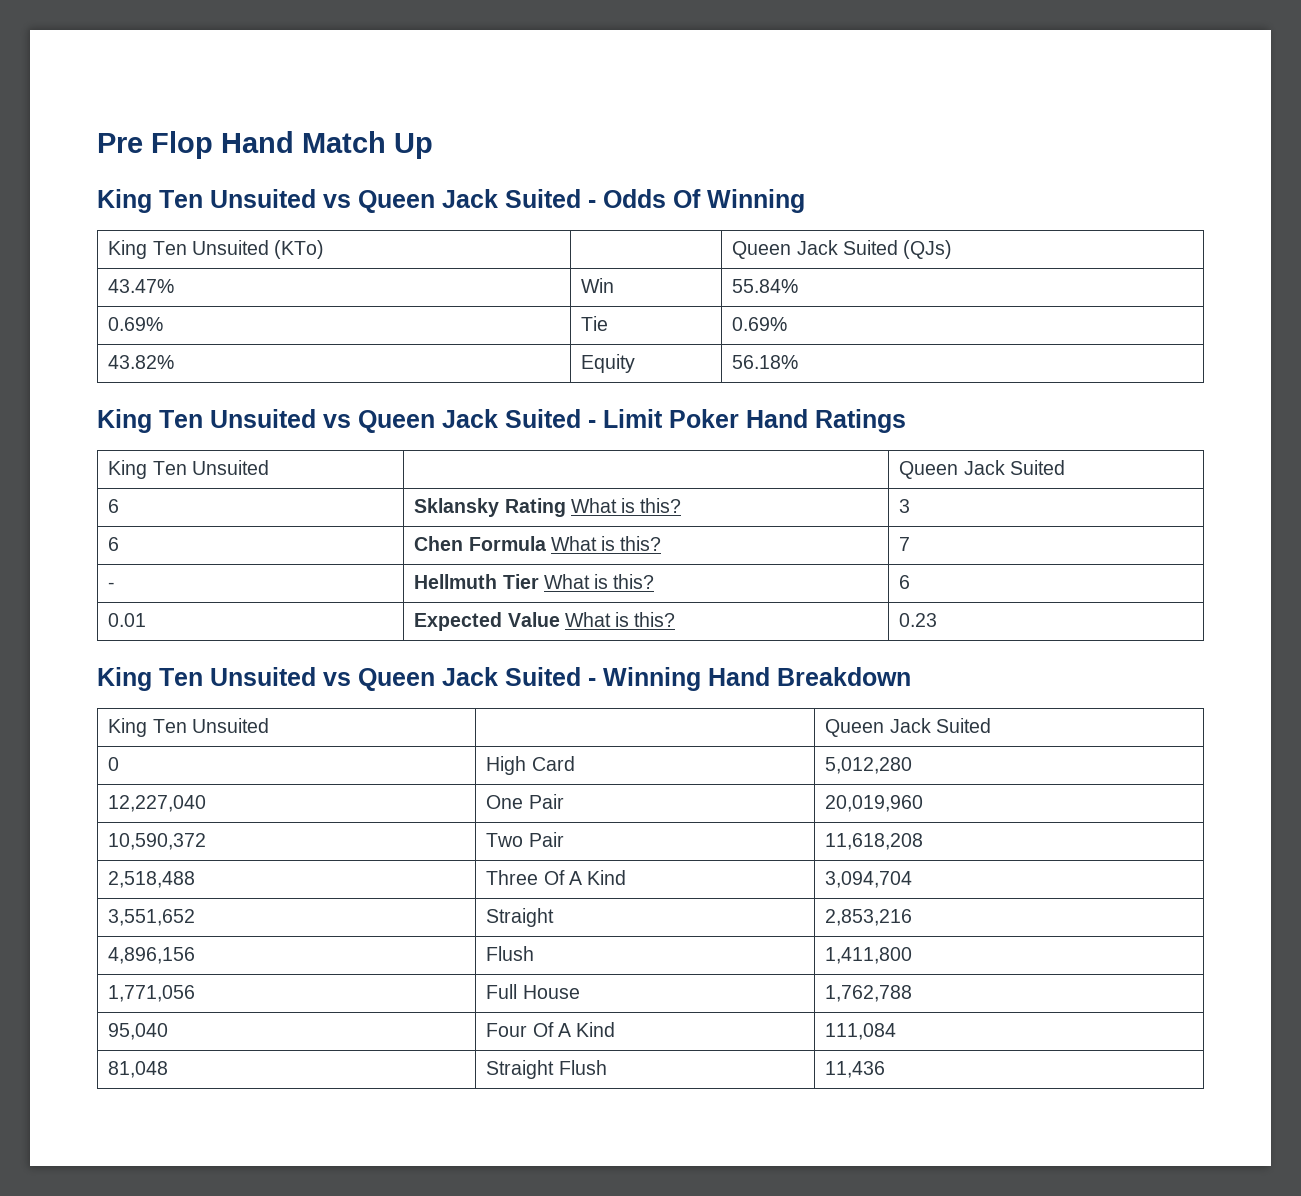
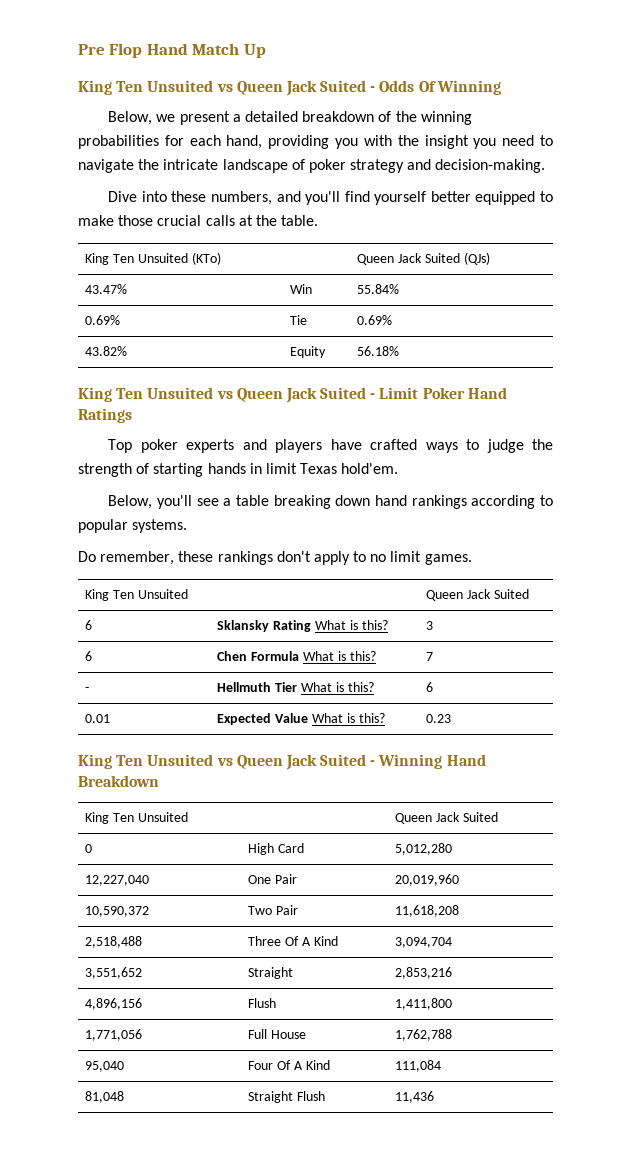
+ Below, we present a detailed breakdown of the winning probabilities for each hand, providing you with the insight you need to navigate the intricate landscape of poker strategy and decision-making.
+ Dive into these numbers, and you'll find yourself better equipped to make those crucial calls at the table.
+ Top poker experts and players have crafted ways to judge the strength of starting hands in limit Texas hold'em.
+ Below, you'll see a table breaking down hand rankings according to popular systems.
+ Do remember, these rankings don't apply to no limit games.

